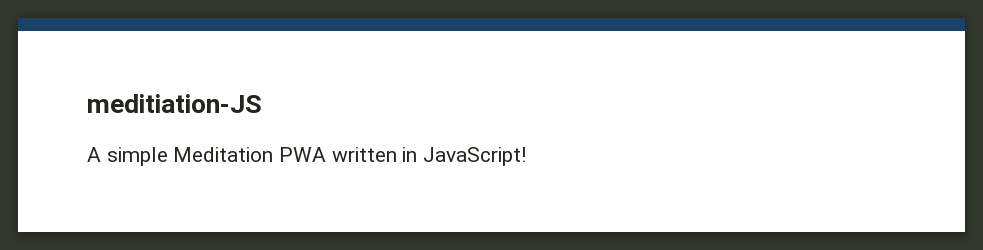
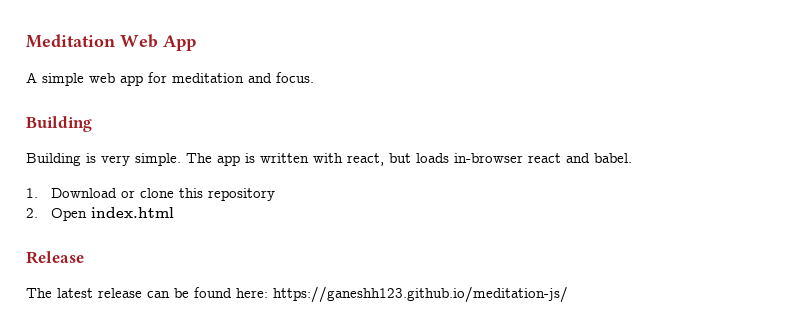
- meditiation-JS
+ Meditation Web App
- A simple Meditation PWA written in JavaScript!
+ A simple web app for meditation and focus.
+ Building
+ Building is very simple. The app is written with react, but loads in-browser react and babel.
+ 1. Download or clone this repository
+ 2. Open index.html
+ Release
+ The latest release can be found here: https://ganeshh123.github.io/meditation-js/

